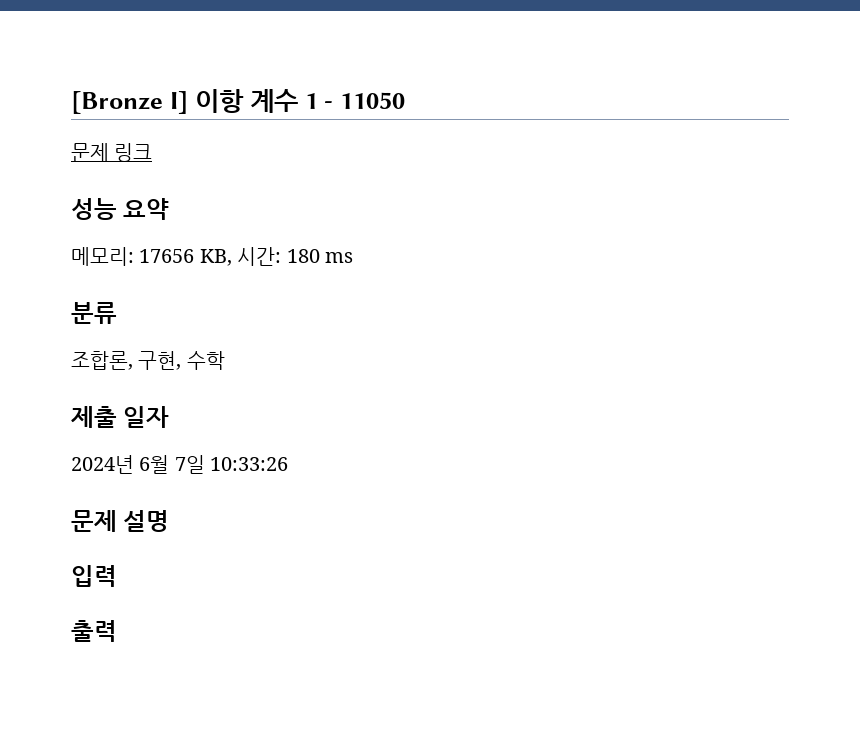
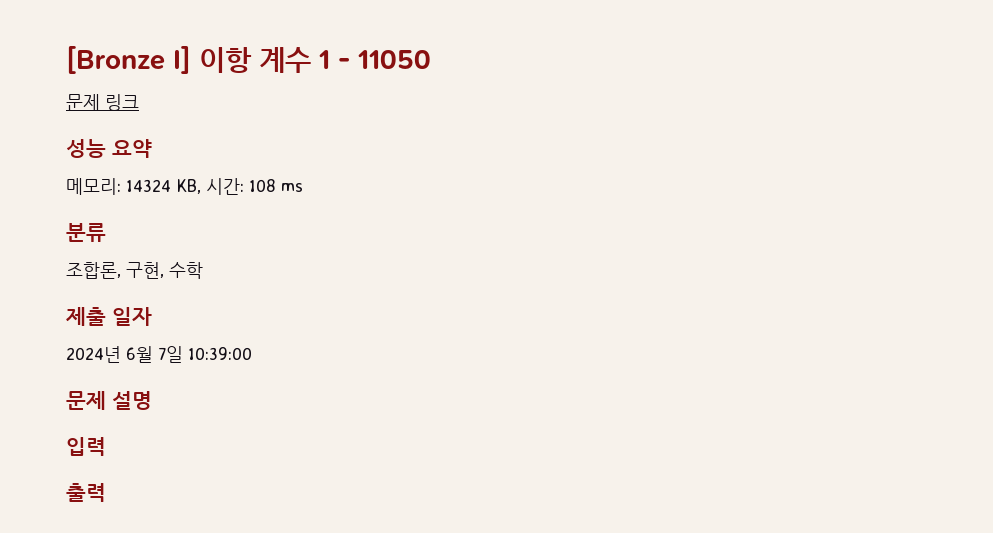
- 메모리: 17656 KB, 시간: 180 ms
+ 메모리: 14324 KB, 시간: 108 ms
- 2024년 6월 7일 10:33:26
+ 2024년 6월 7일 10:39:00

